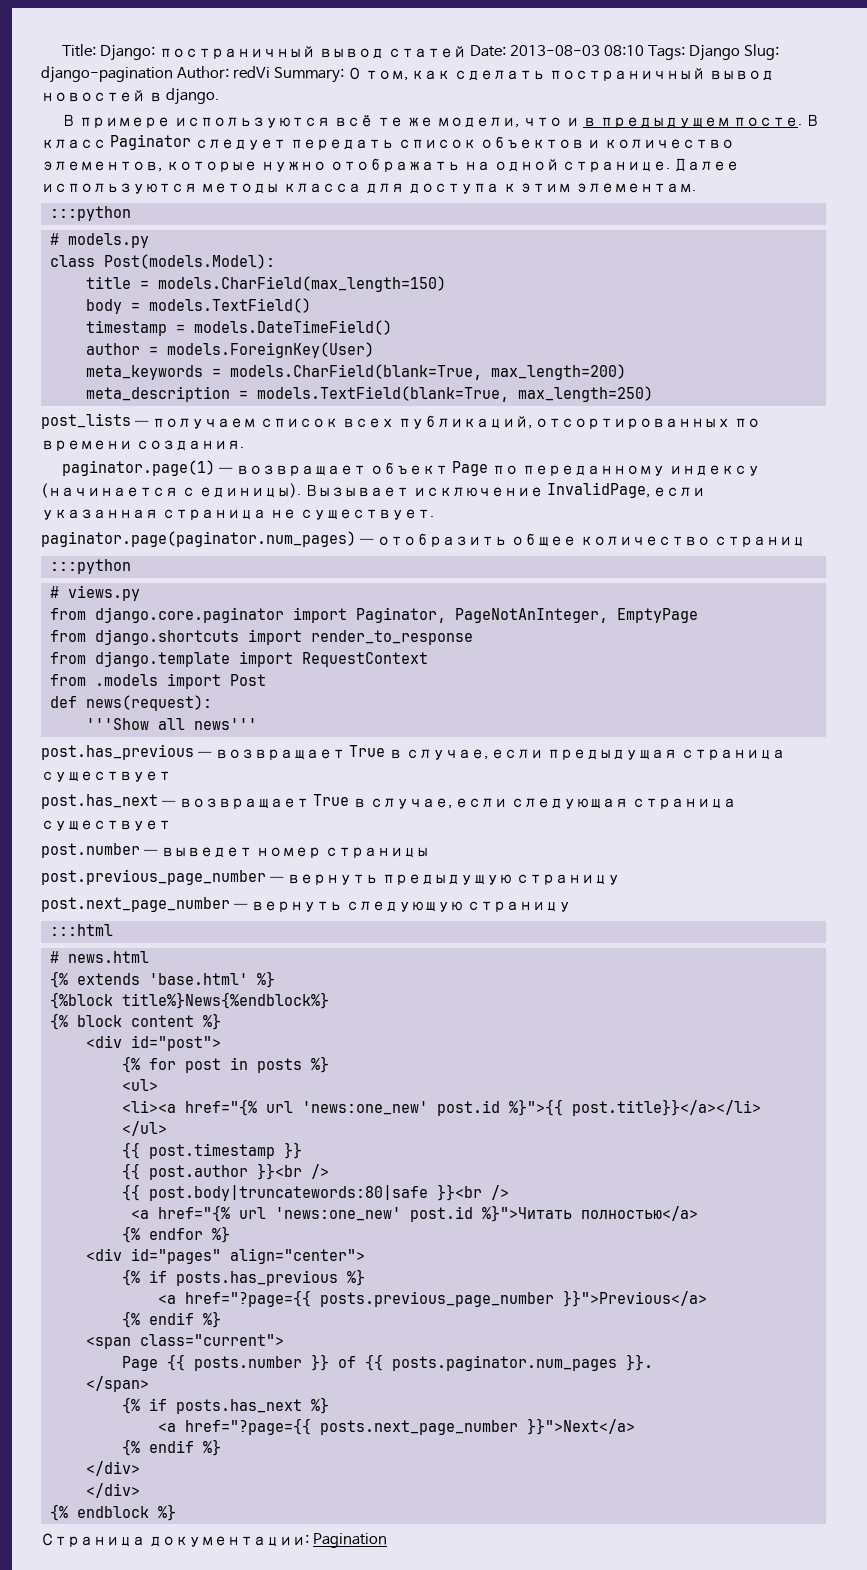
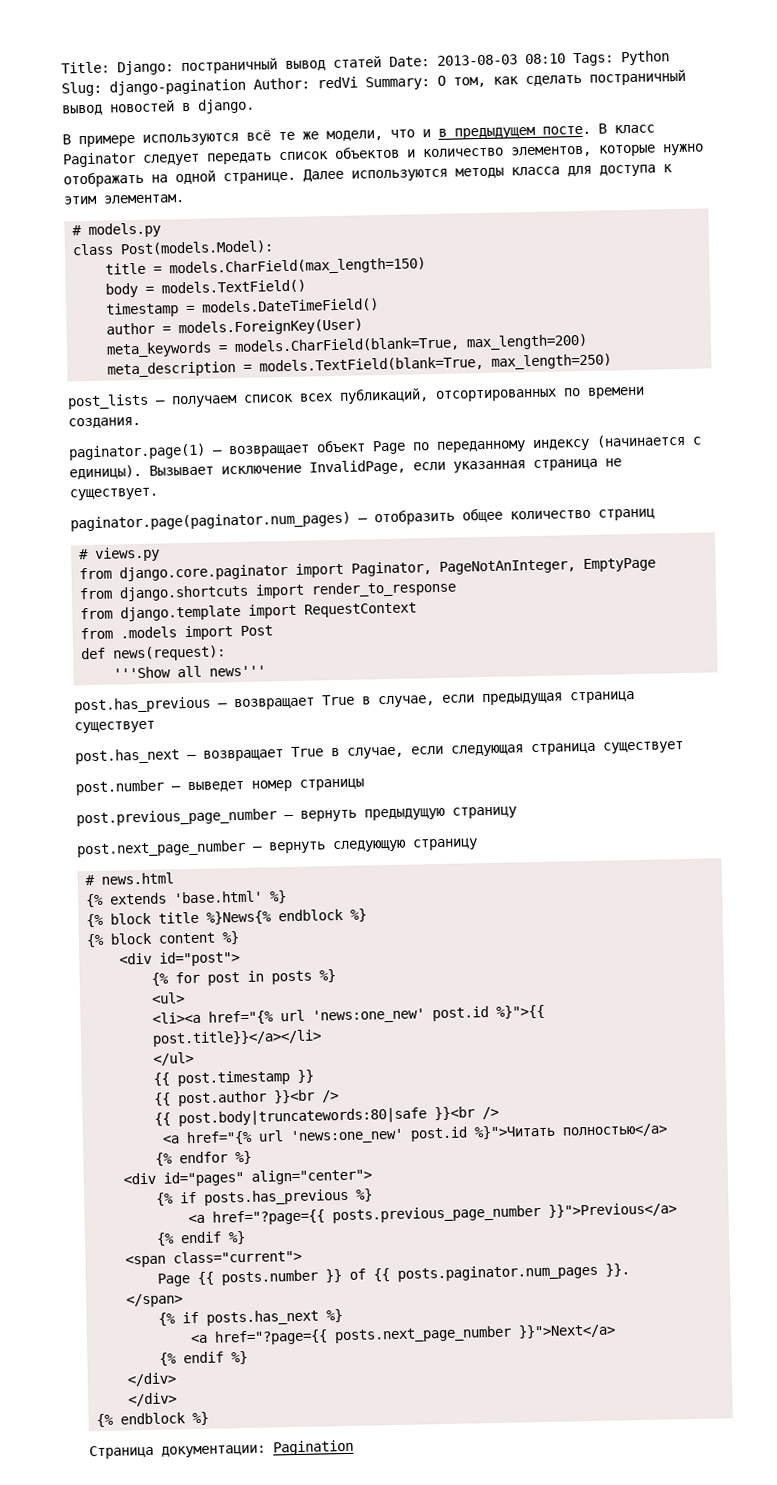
- Title: Django: постраничный вывод статей Date: 2013-08-03 08:10 Tags: Django Slug: django-pagination Author: redVi Summary: О том, как сделать постраничный вывод новостей в django.
+ Title: Django: постраничный вывод статей Date: 2013-08-03 08:10 Tags: Python Slug: django-pagination Author: redVi Summary: О том, как сделать постраничный вывод новостей в django.
  Далее используются методы класса для доступа к этим элементам.
- :::python
  paginator.page(paginator.num_pages) — отобразить общее количество страниц
- :::python
- :::html
- {%block title%}News{%endblock%}
+ {% block title %}News{% endblock %}

